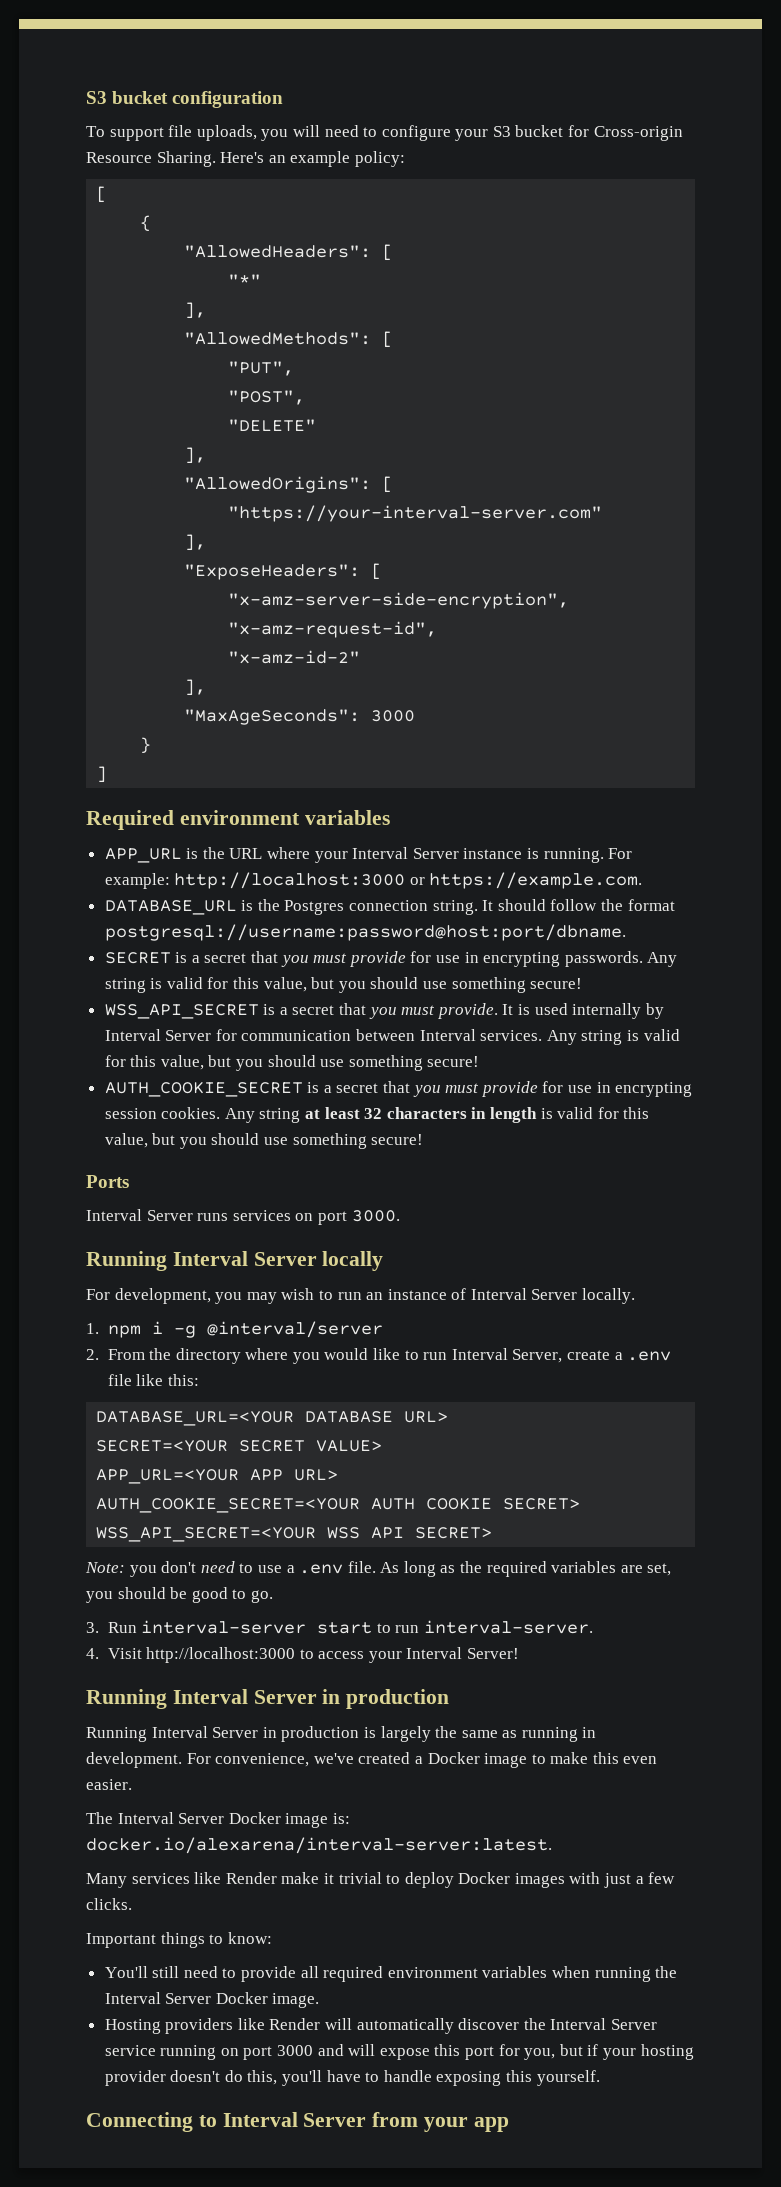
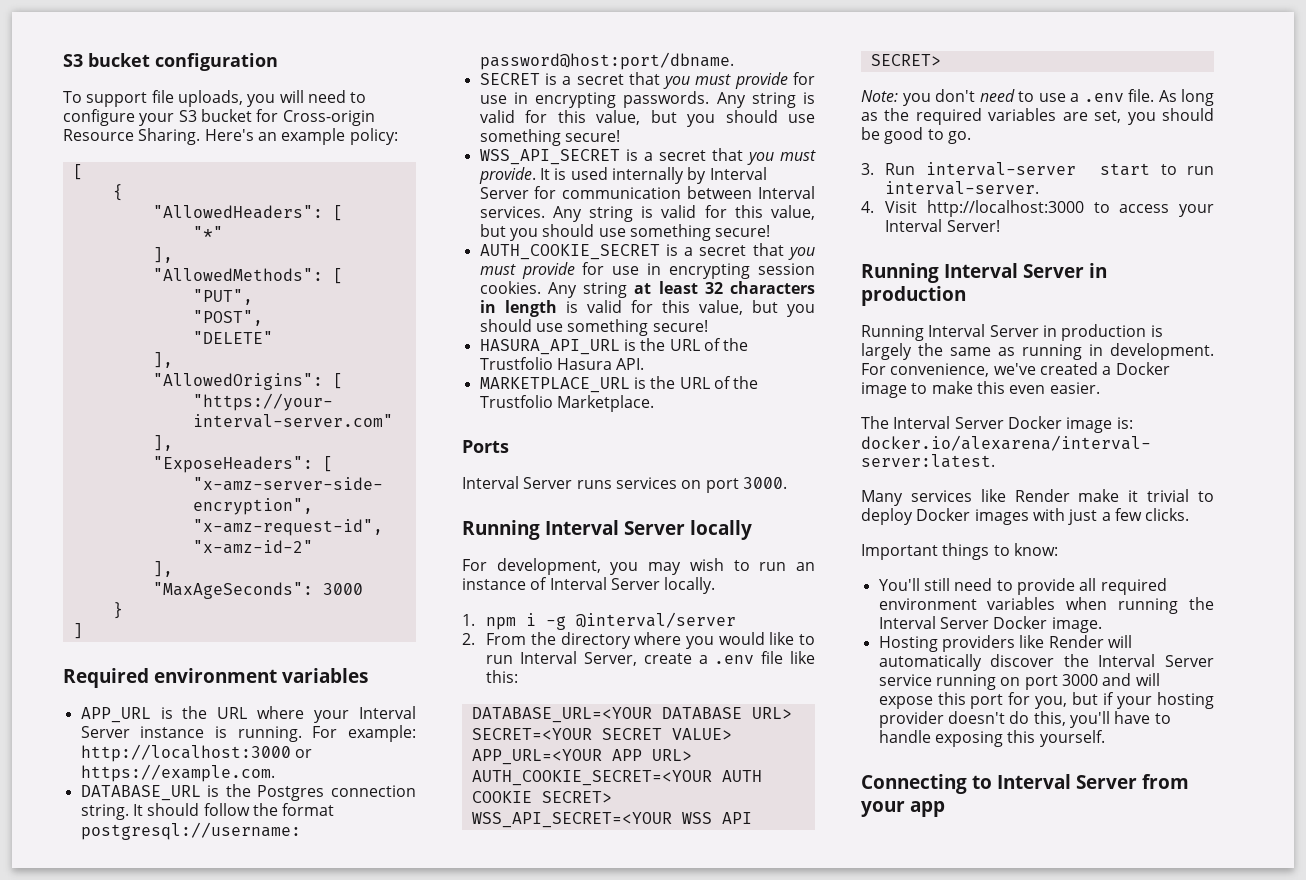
+ HASURA_API_URL is the URL of the Trustfolio Hasura API.
+ MARKETPLACE_URL is the URL of the Trustfolio Marketplace.

